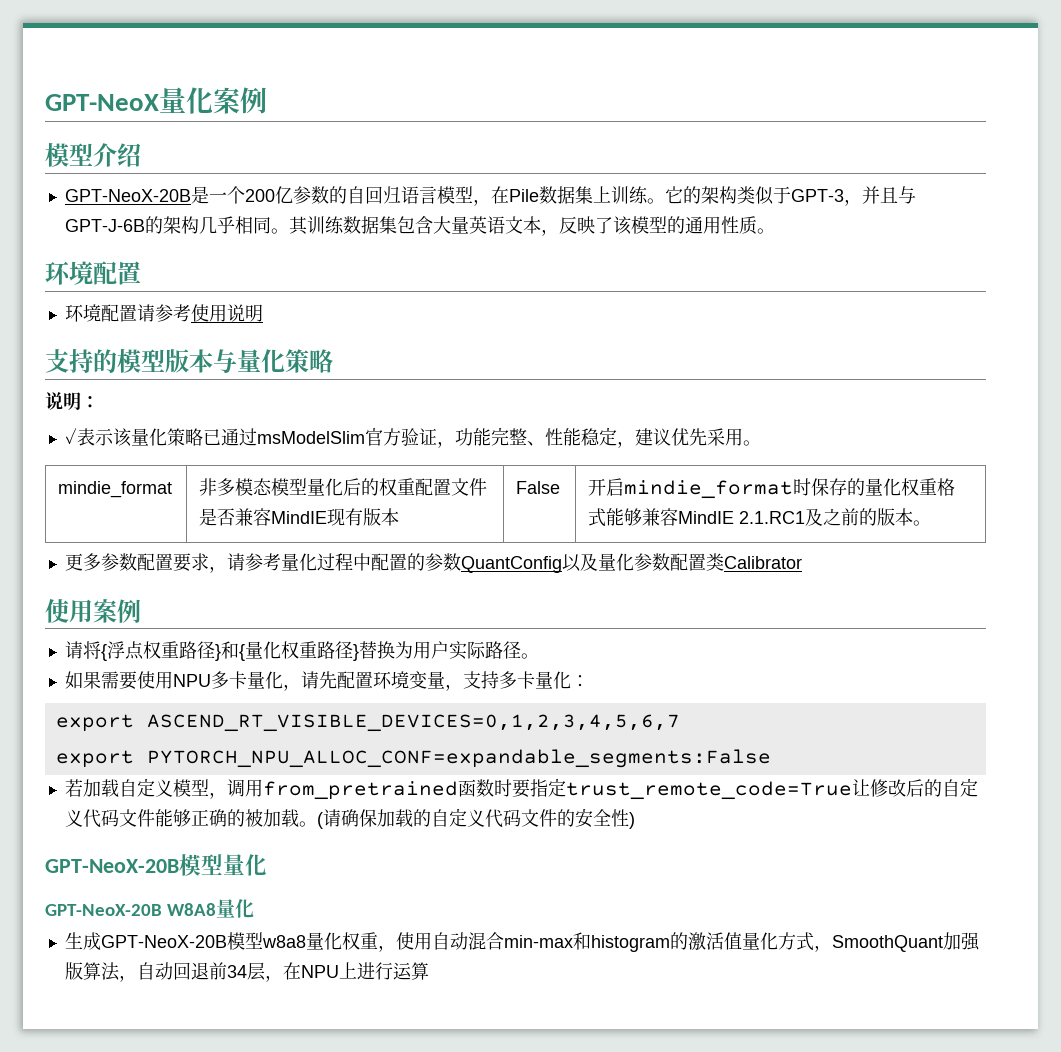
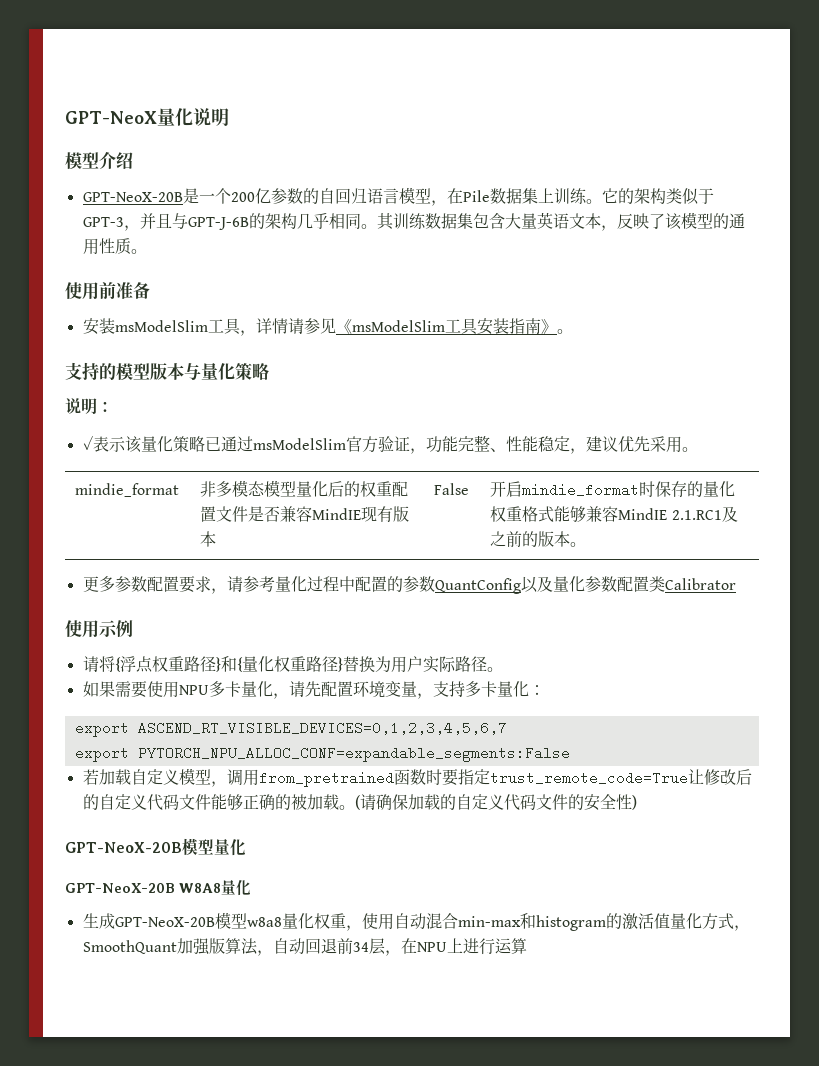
- GPT-NeoX量化案例
+ GPT-NeoX量化说明
  其训练数据集包含大量英语文本，反映了该模型的通用性质。
- 环境配置
- 环境配置请参考使用说明
+ 使用前准备
+ 安装msModelSlim工具，详情请参见《msModelSlim工具安装指南》。
- 使用案例
+ 使用示例

